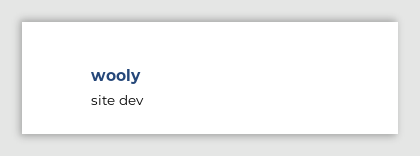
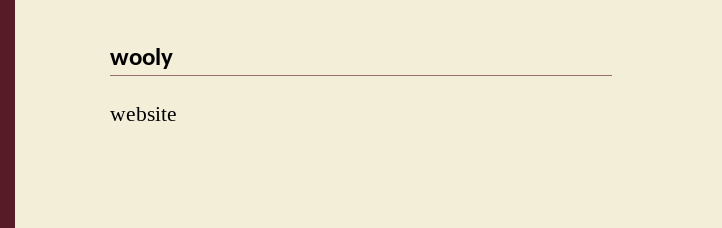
- site dev
+ website

